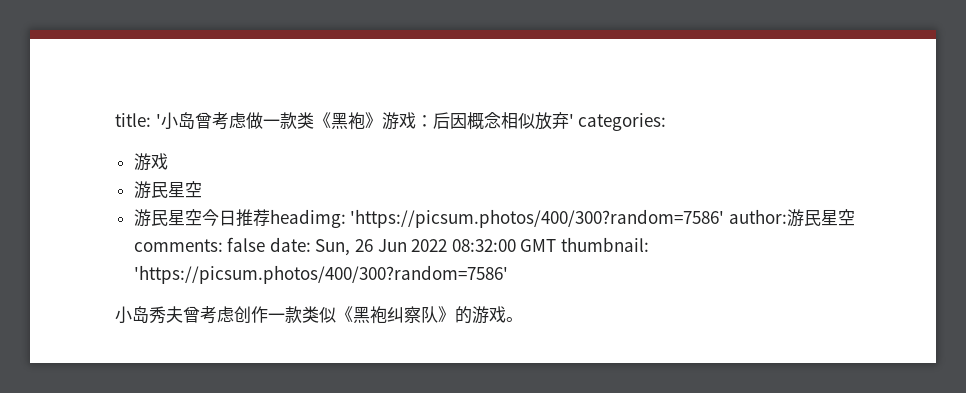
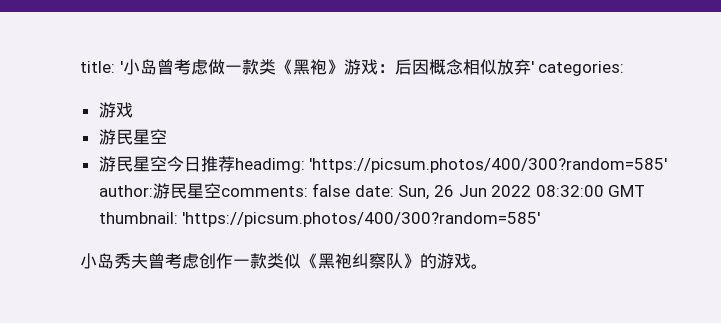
- 游民星空今日推荐headimg: 'https://picsum.photos/400/300?random=7586' author:游民星空comments: false date: Sun, 26 Jun 2022 08:32:00 GMT thumbnail: 'https://picsum.photos/400/300?random=7586'
+ 游民星空今日推荐headimg: 'https://picsum.photos/400/300?random=585' author:游民星空comments: false date: Sun, 26 Jun 2022 08:32:00 GMT thumbnail: 'https://picsum.photos/400/300?random=585'

